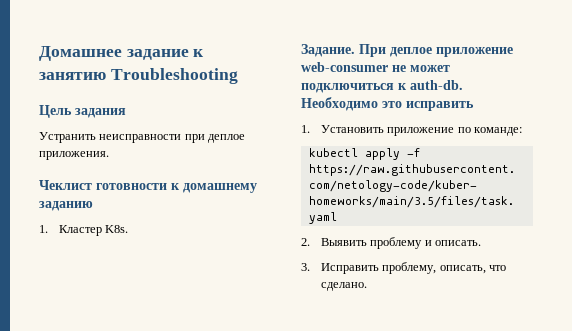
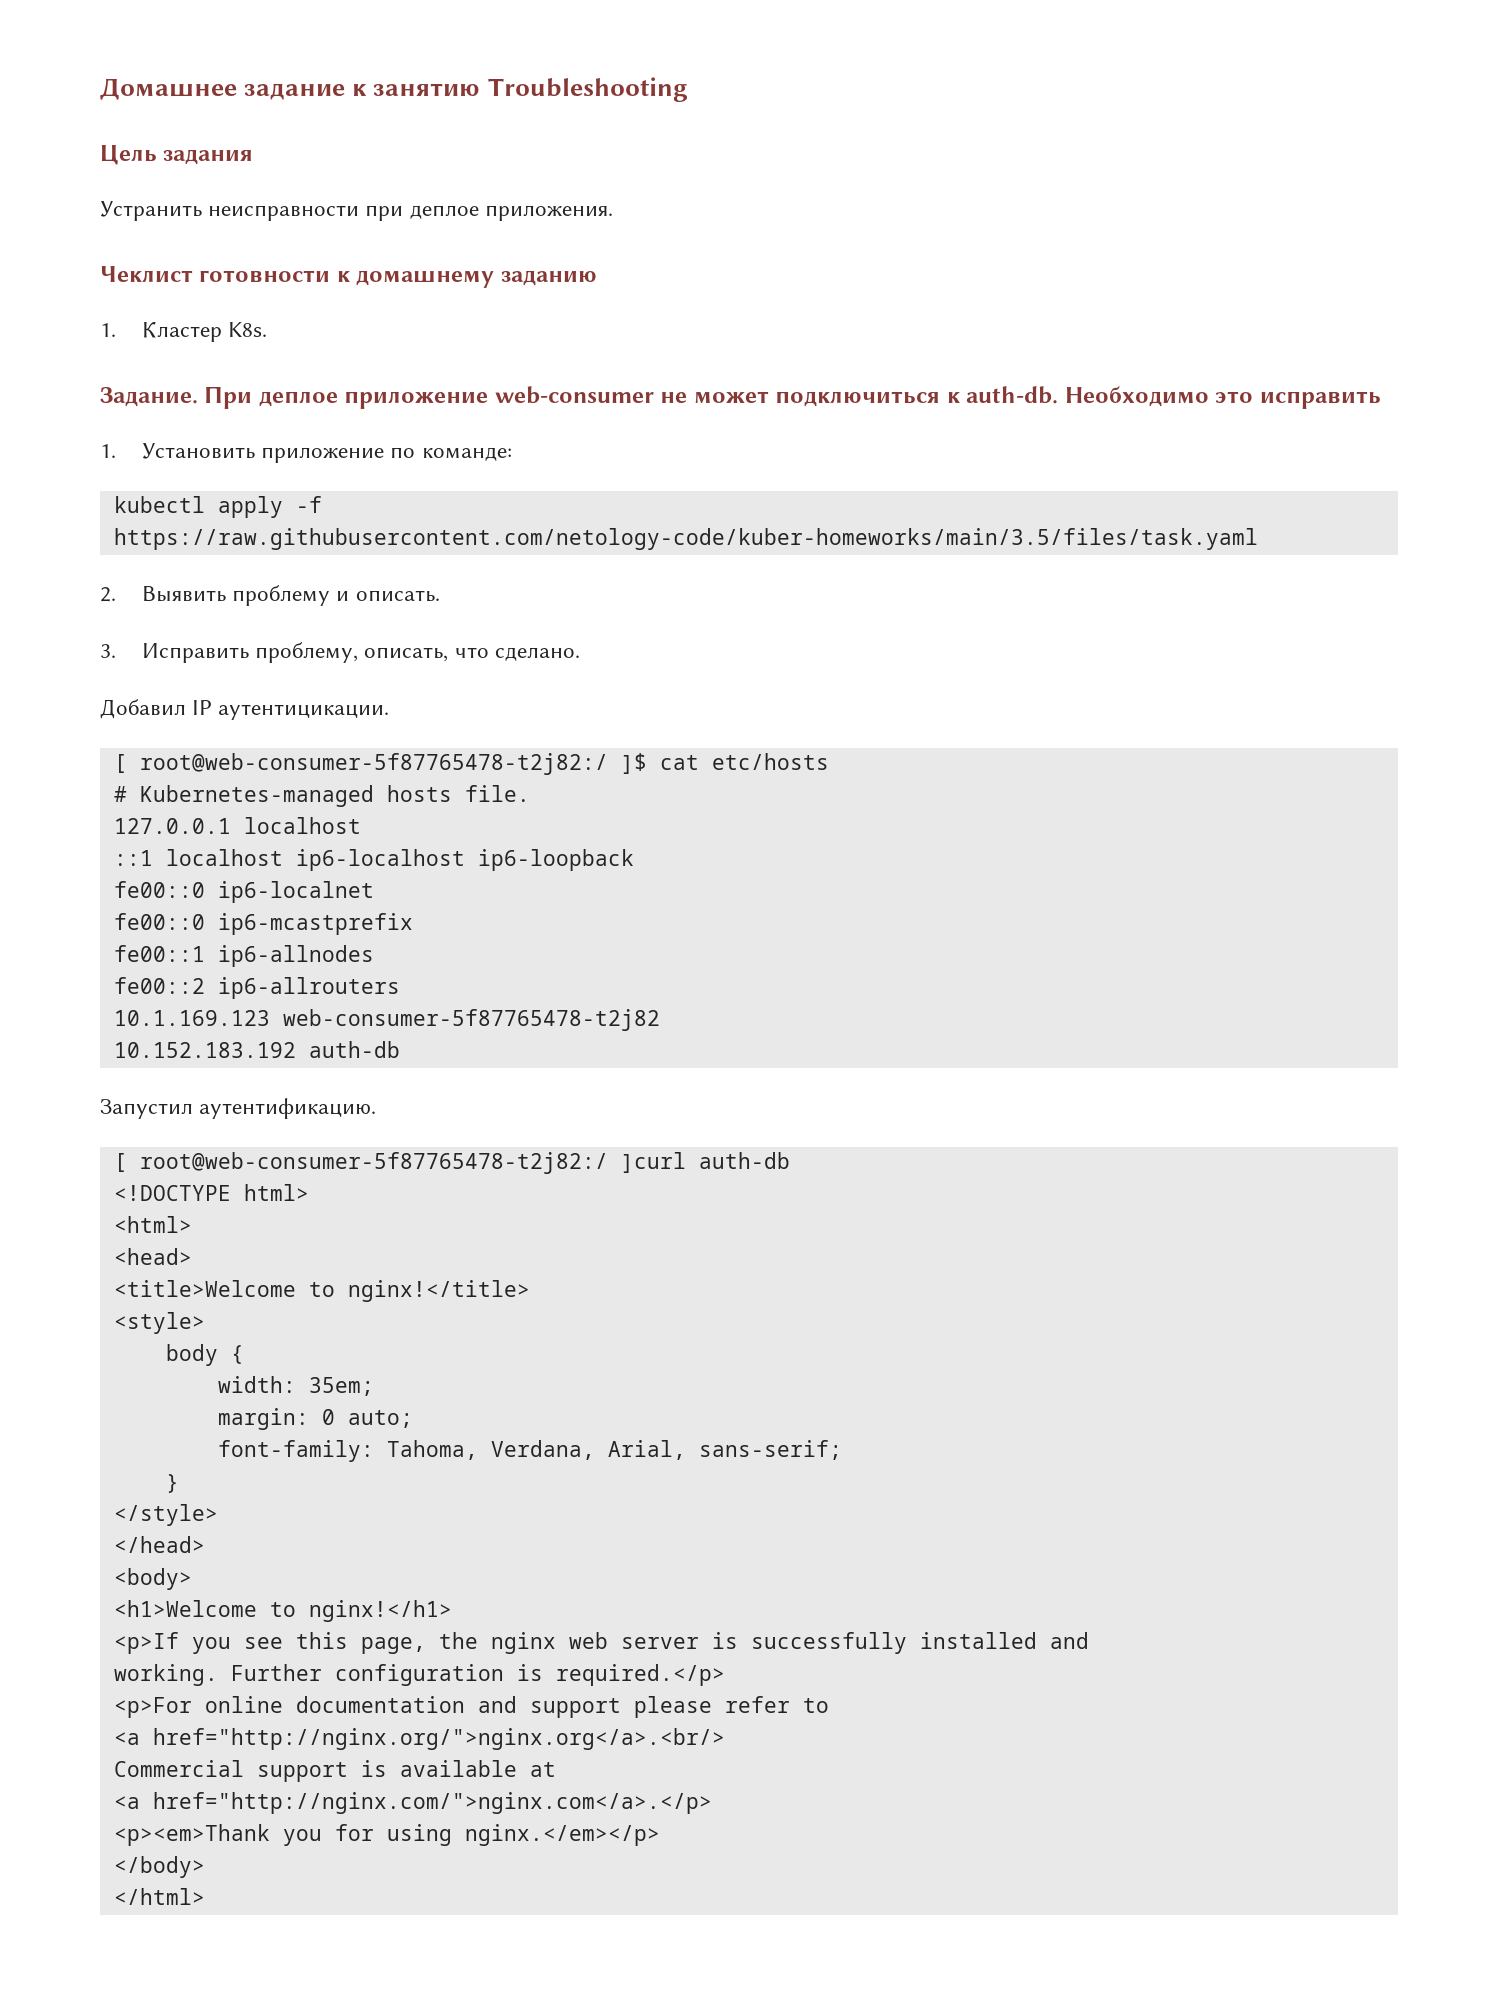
+ Добавил IP аутентицикации.
+ [ root@web-consumer-5f87765478-t2j82:/ ]$ cat etc/hosts
+ # Kubernetes-managed hosts file.
+ 127.0.0.1 localhost
+ ::1 localhost ip6-localhost ip6-loopback
+ fe00::0 ip6-localnet
+ fe00::0 ip6-mcastprefix
+ fe00::1 ip6-allnodes
+ fe00::2 ip6-allrouters
+ 10.1.169.123 web-consumer-5f87765478-t2j82
+ 10.152.183.192 auth-db
+ Запустил аутентификацию.
+ [ root@web-consumer-5f87765478-t2j82:/ ]curl auth-db
+ <!DOCTYPE html>
+ <html>
+ <head>
+ <title>Welcome to nginx!</title>
+ <style>
+ body {
+ width: 35em;
+ margin: 0 auto;
+ font-family: Tahoma, Verdana, Arial, sans-serif;
+ }
+ </style>
+ </head>
+ <body>
+ <h1>Welcome to nginx!</h1>
+ <p>If you see this page, the nginx web server is successfully installed and
+ working. Further configuration is required.</p>
+ <p>For online documentation and support please refer to
+ <a href="http://nginx.org/">nginx.org</a>.<br/>
+ Commercial support is available at
+ <a href="http://nginx.com/">nginx.com</a>.</p>
+ <p><em>Thank you for using nginx.</em></p>
+ </body>
+ </html>

